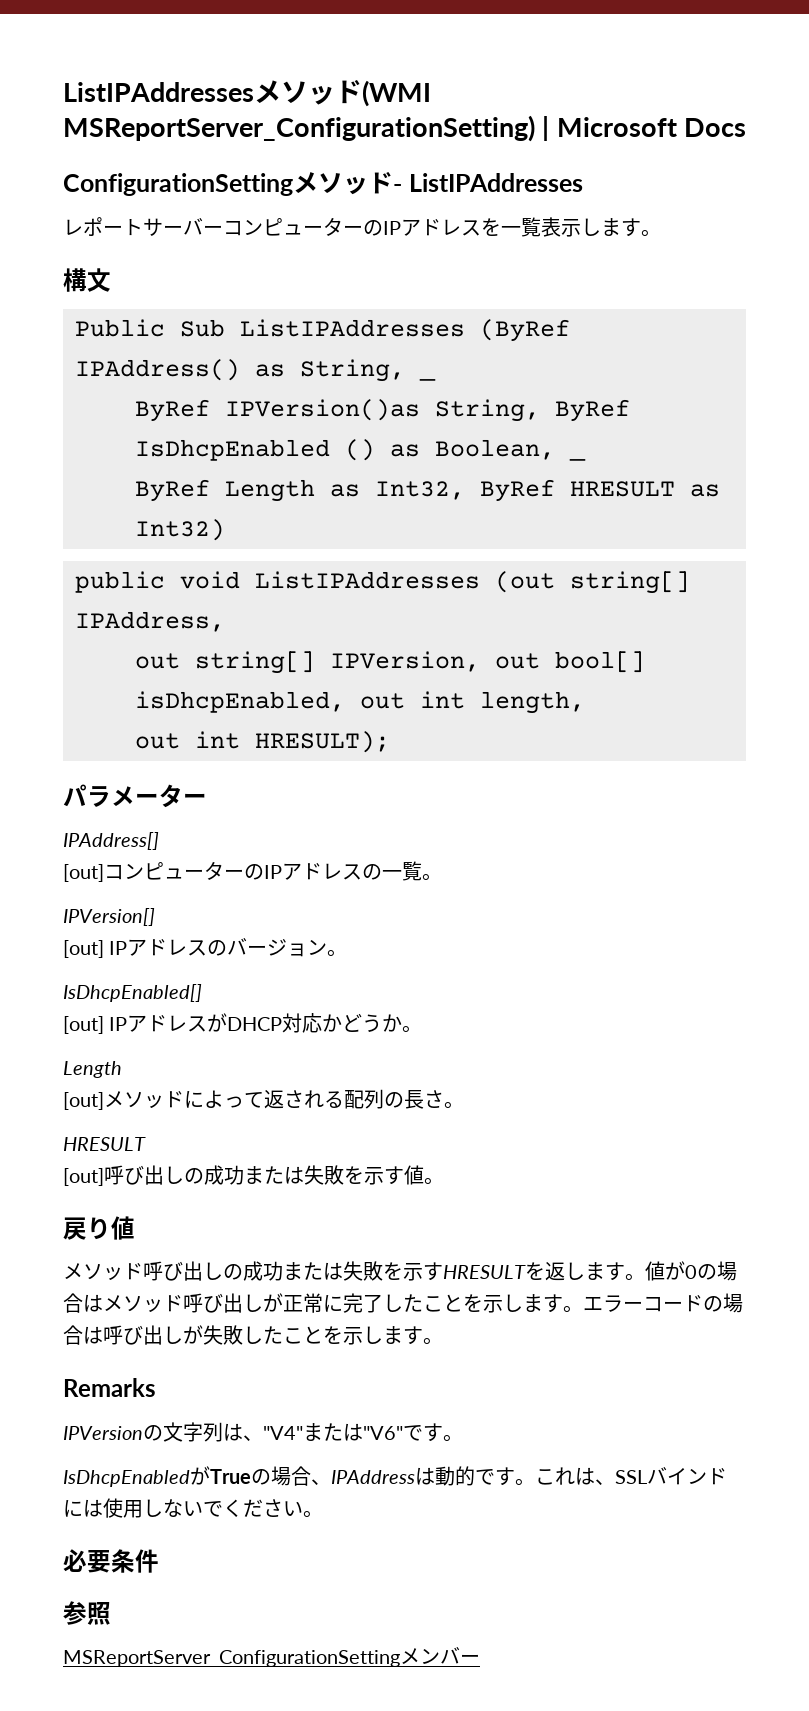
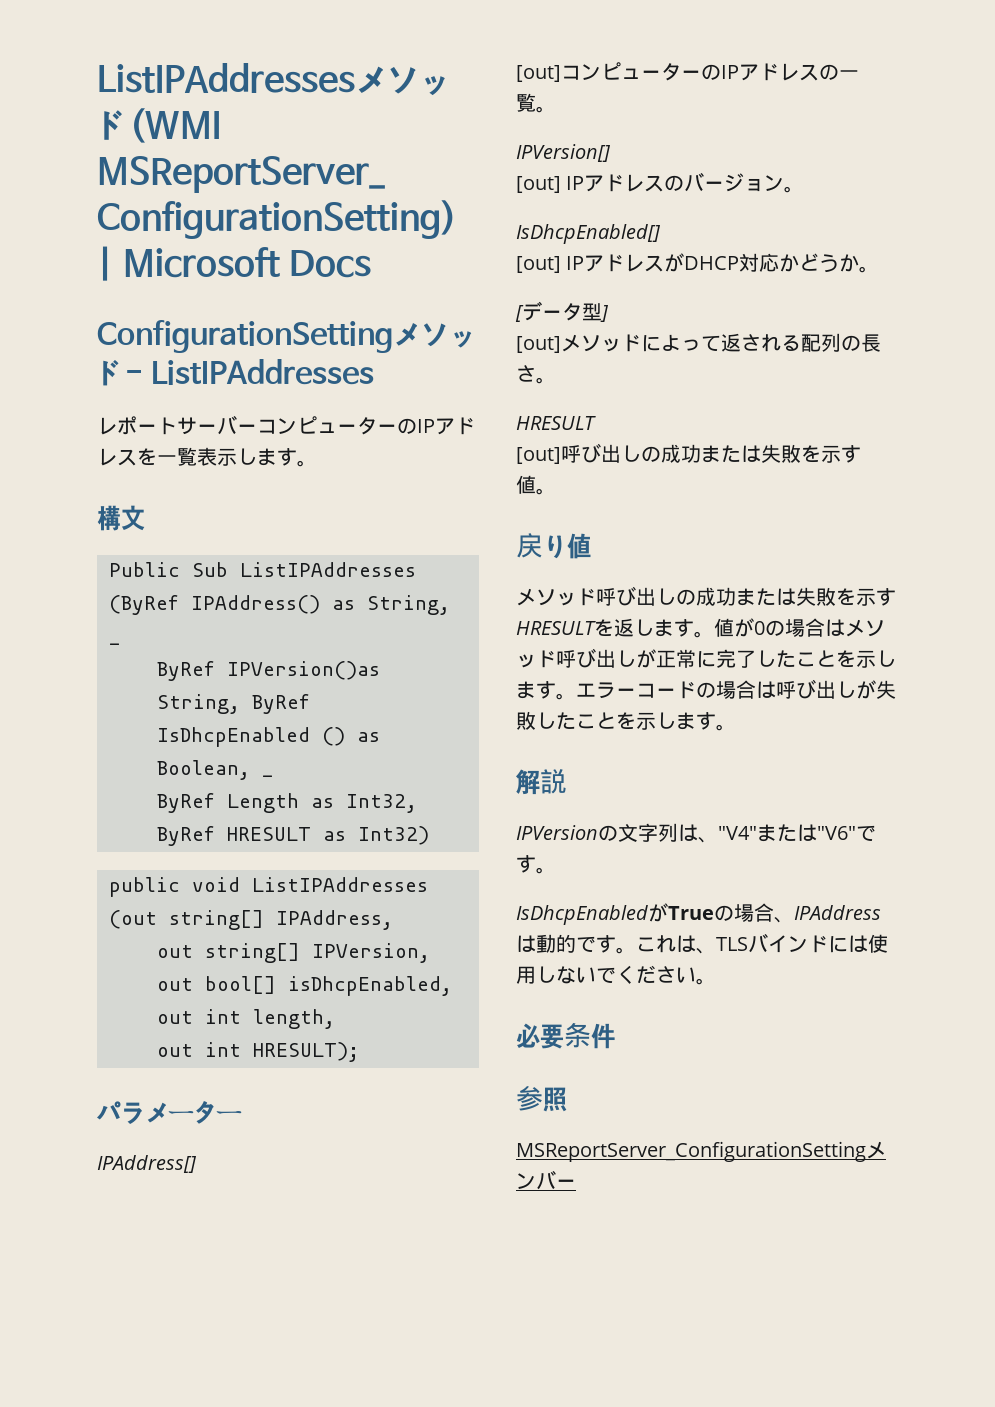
  [out] IPアドレスがDHCP対応かどうか。
- Length
+ [データ型]
- Remarks
+ 解説
- これは、SSLバインドには使用しないでください。
+ これは、TLSバインドには使用しないでください。

